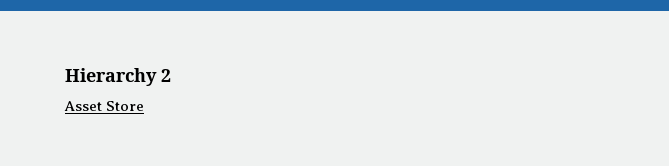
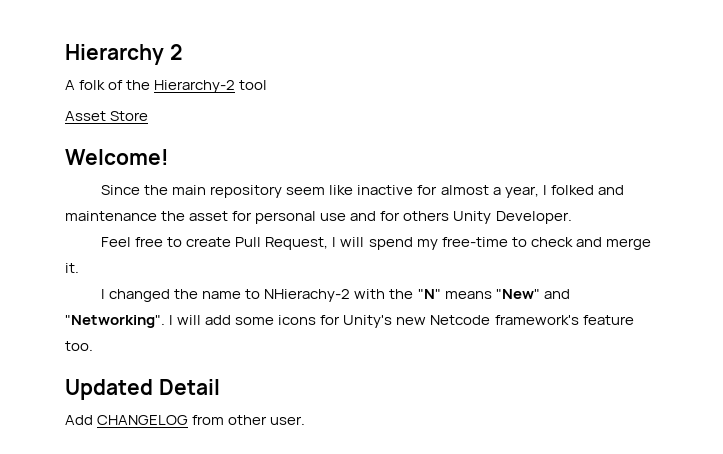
+ A folk of the Hierarchy-2 tool
  Asset Store
+ Welcome!
+ Since the main repository seem like inactive for almost a year, I folked and maintenance the asset for personal use and for others Unity Developer.
+ Feel free to create Pull Request, I will spend my free-time to check and merge it.
+ I changed the name to NHierachy-2 with the "N" means "New" and "Networking". I will add some icons for Unity's new Netcode framework's feature too.
+ Updated Detail
+ Add CHANGELOG from other user.

